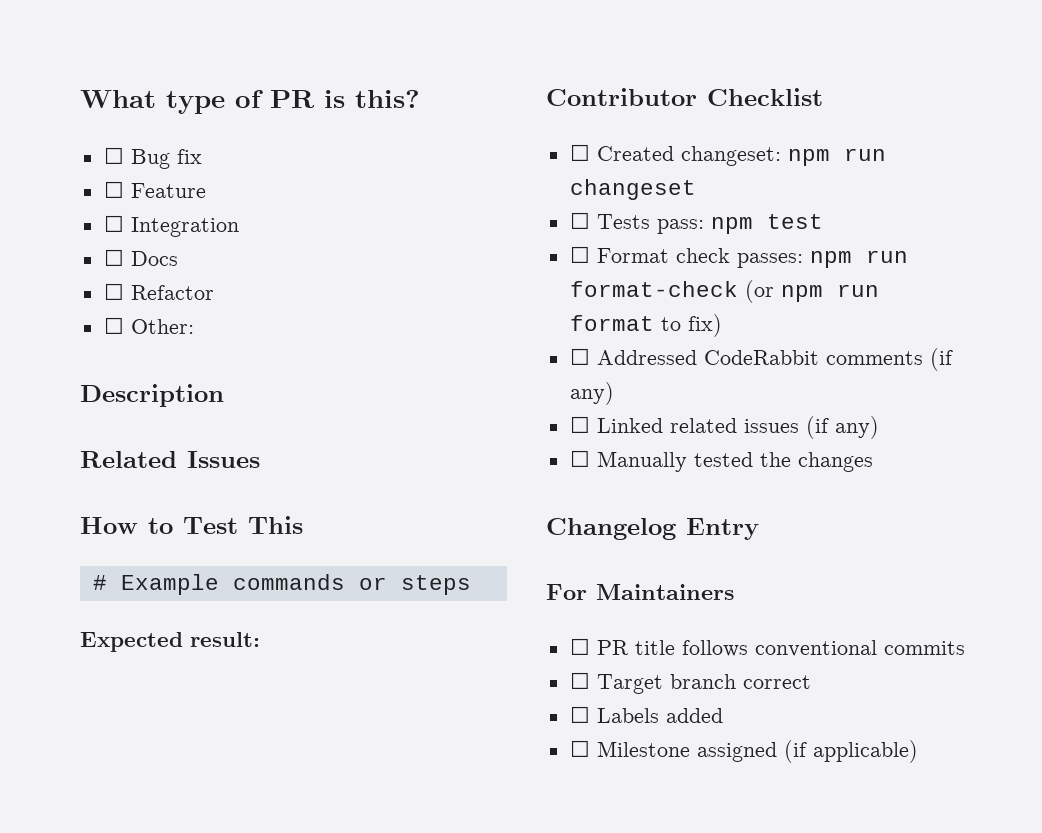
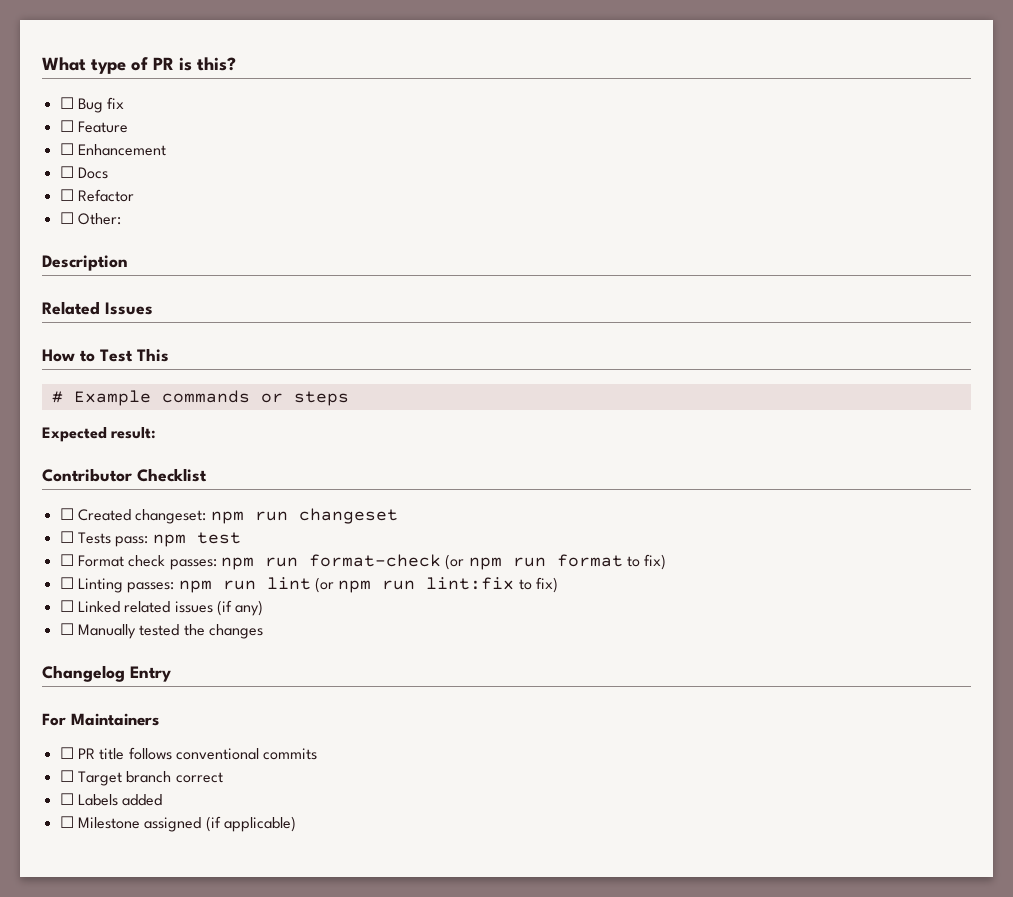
- ☐ Integration
+ ☐ Enhancement
- ☐ Addressed CodeRabbit comments (if any)
+ ☐ Linting passes: npm run lint (or npm run lint:fix to fix)

